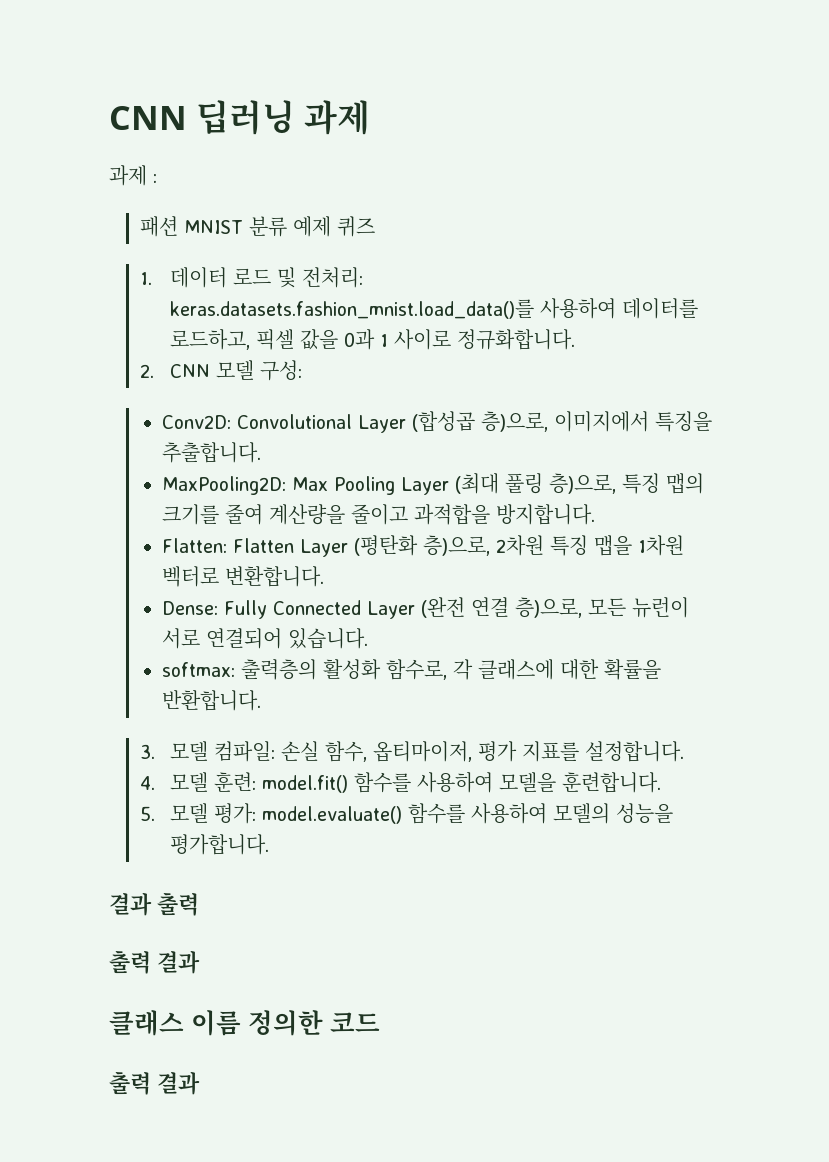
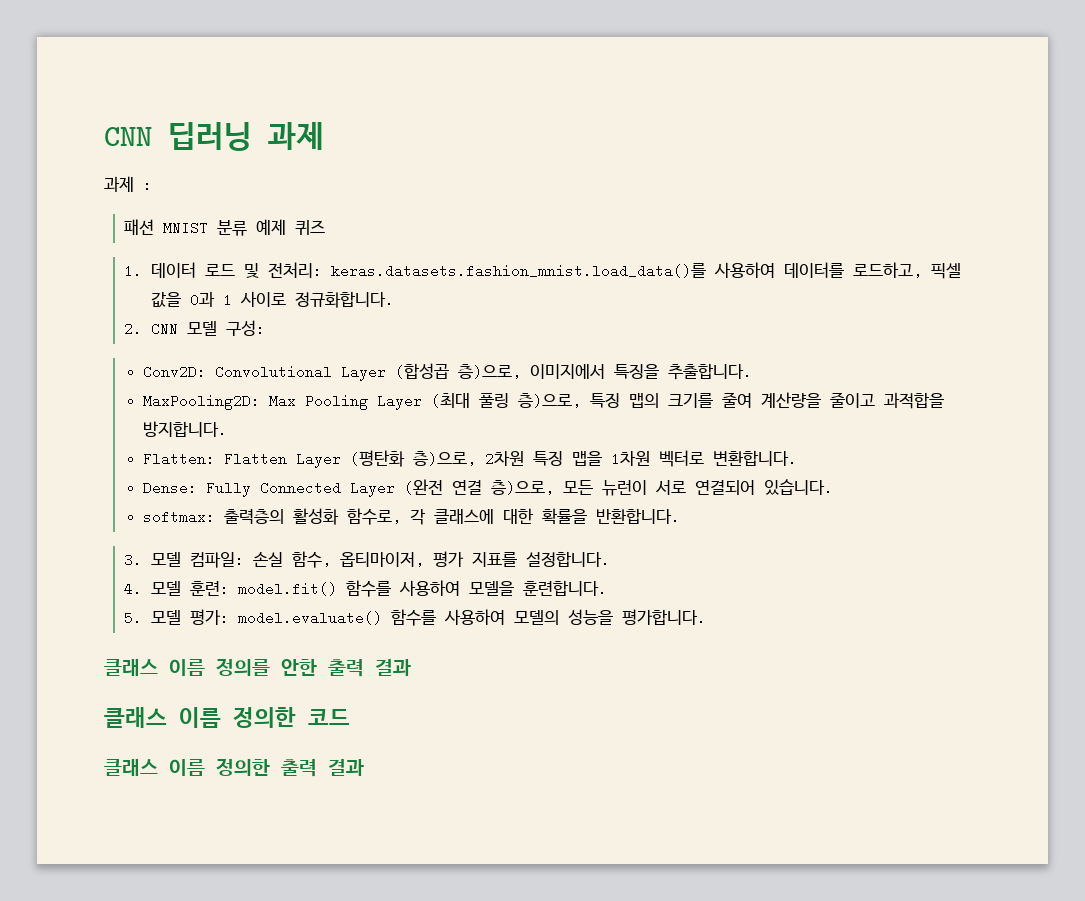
- 결과 출력
- 출력 결과
+ 클래스 이름 정의를 안한 출력 결과
  클래스 이름 정의한 코드
- 출력 결과
+ 클래스 이름 정의한 출력 결과

